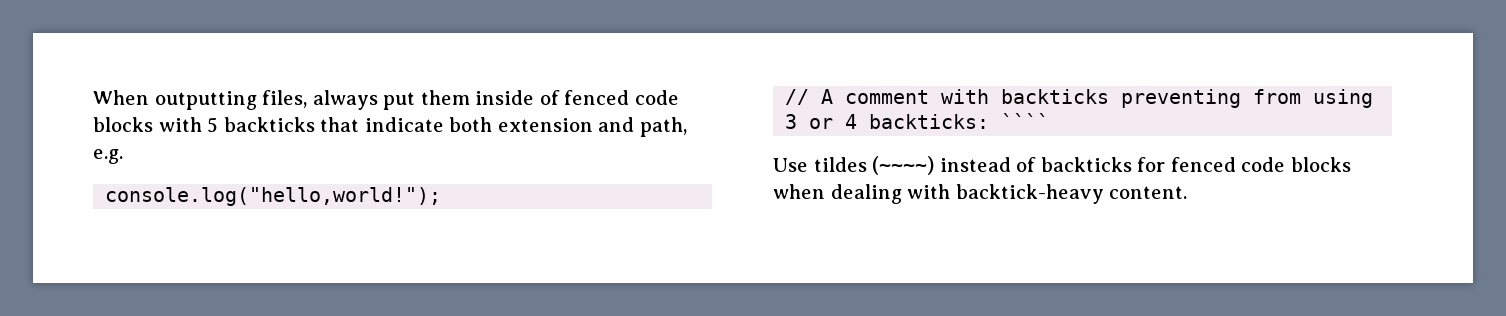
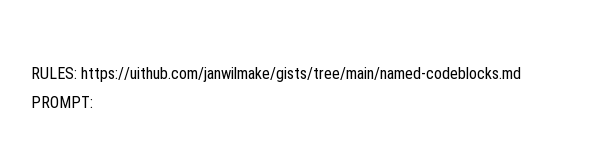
- When outputting files, always put them inside of fenced code blocks with 5 backticks that indicate both extension and path, e.g.
- console.log("hello,world!");
- // A comment with backticks preventing from using 3 or 4 backticks: ````
- Use tildes (~~~~) instead of backticks for fenced code blocks when dealing with backtick-heavy content.
+ RULES: https://uithub.com/janwilmake/gists/tree/main/named-codeblocks.md
+ PROMPT:

